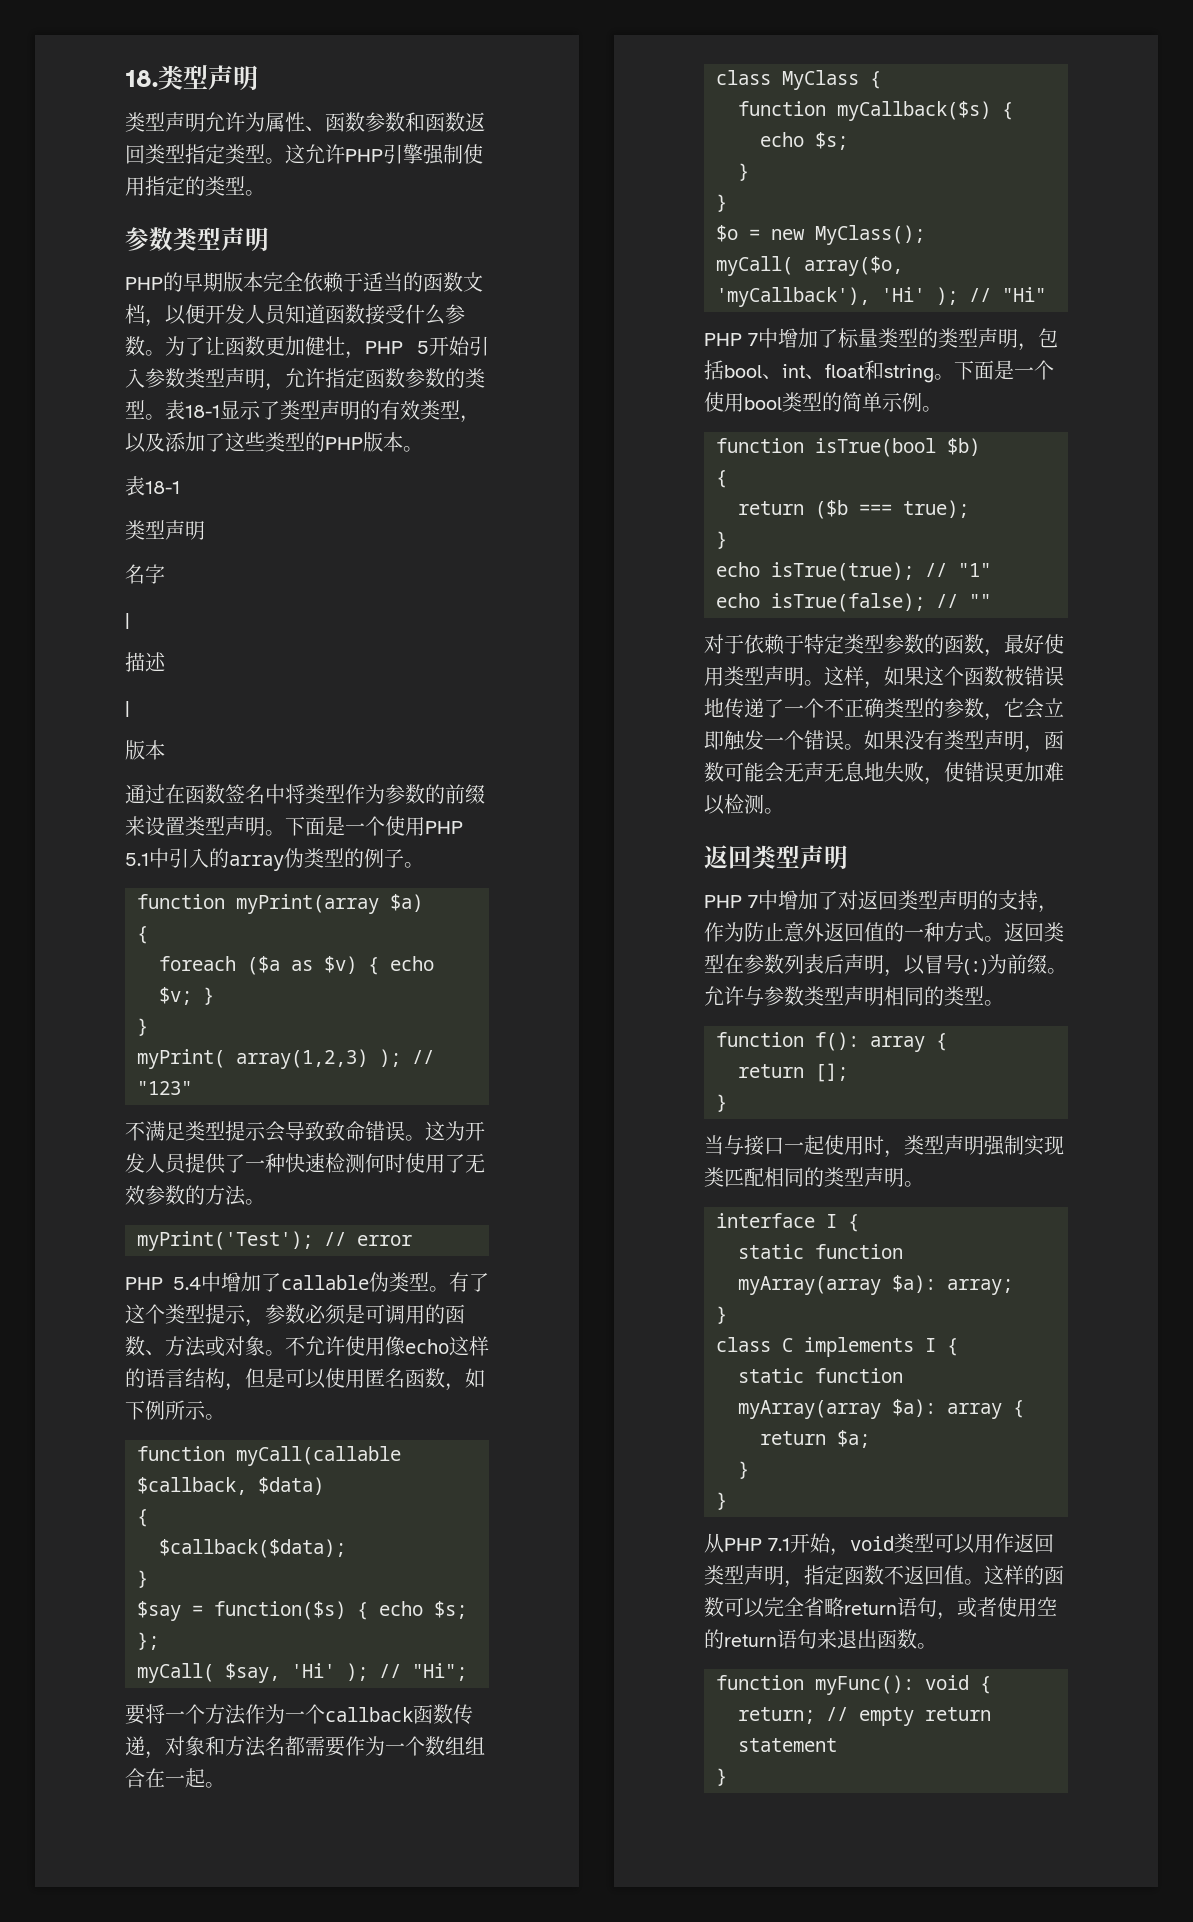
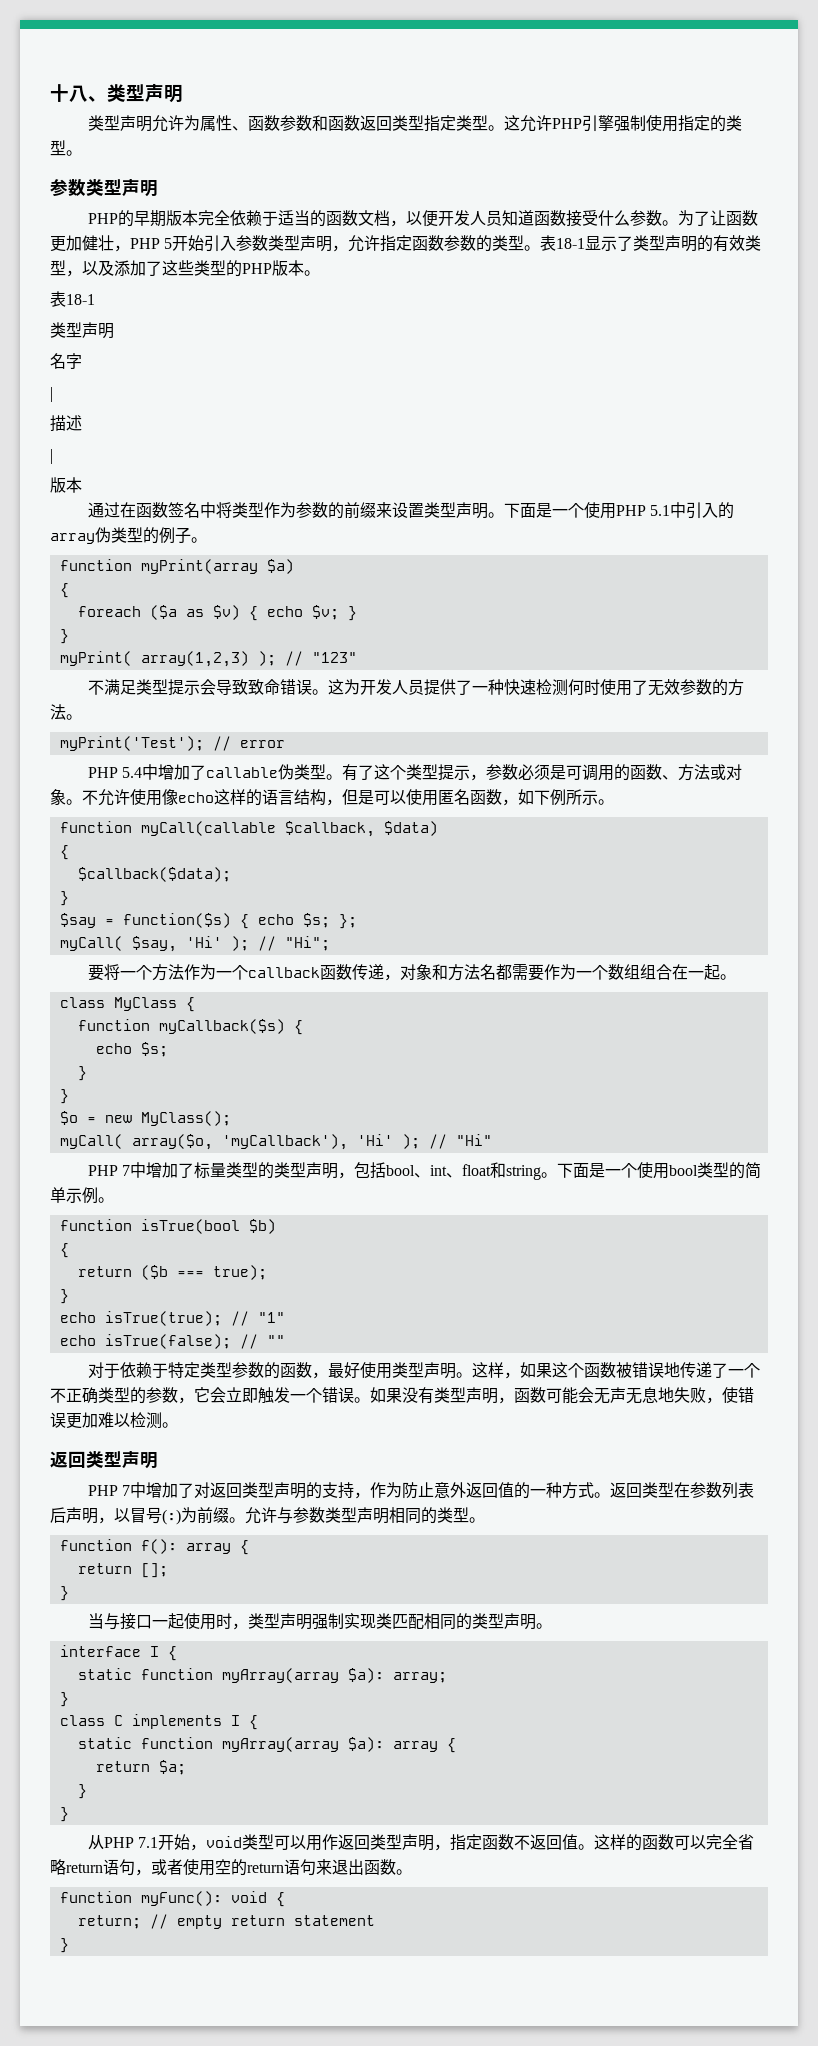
- 18.类型声明
+ 十八、类型声明

